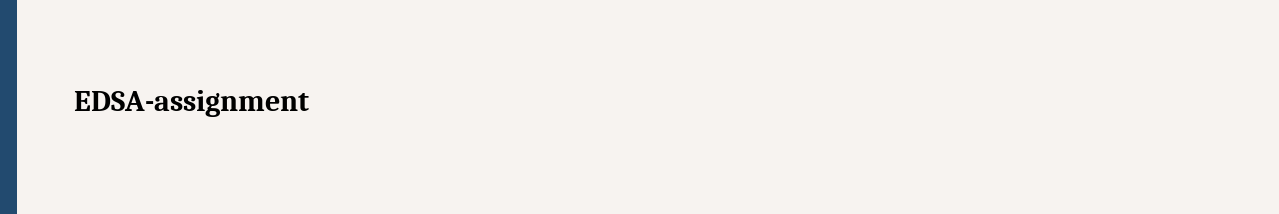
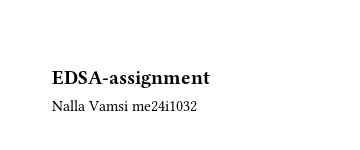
+ Nalla Vamsi me24i1032

